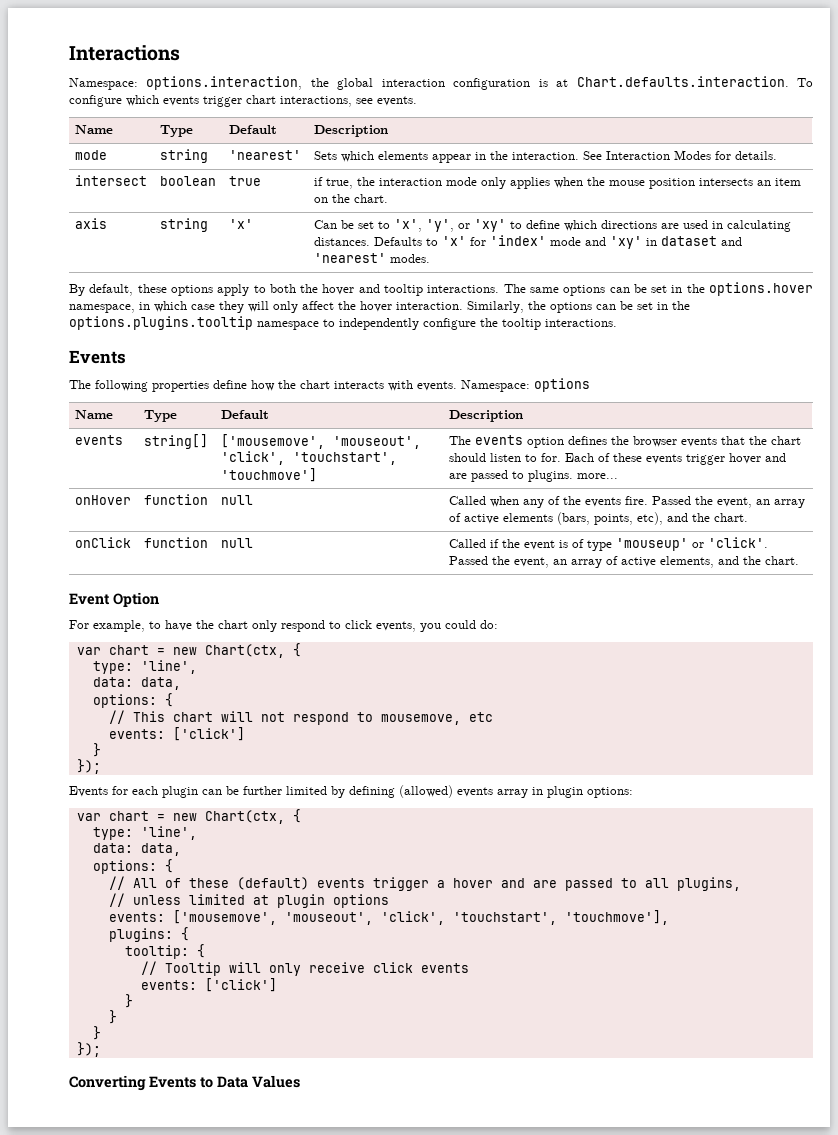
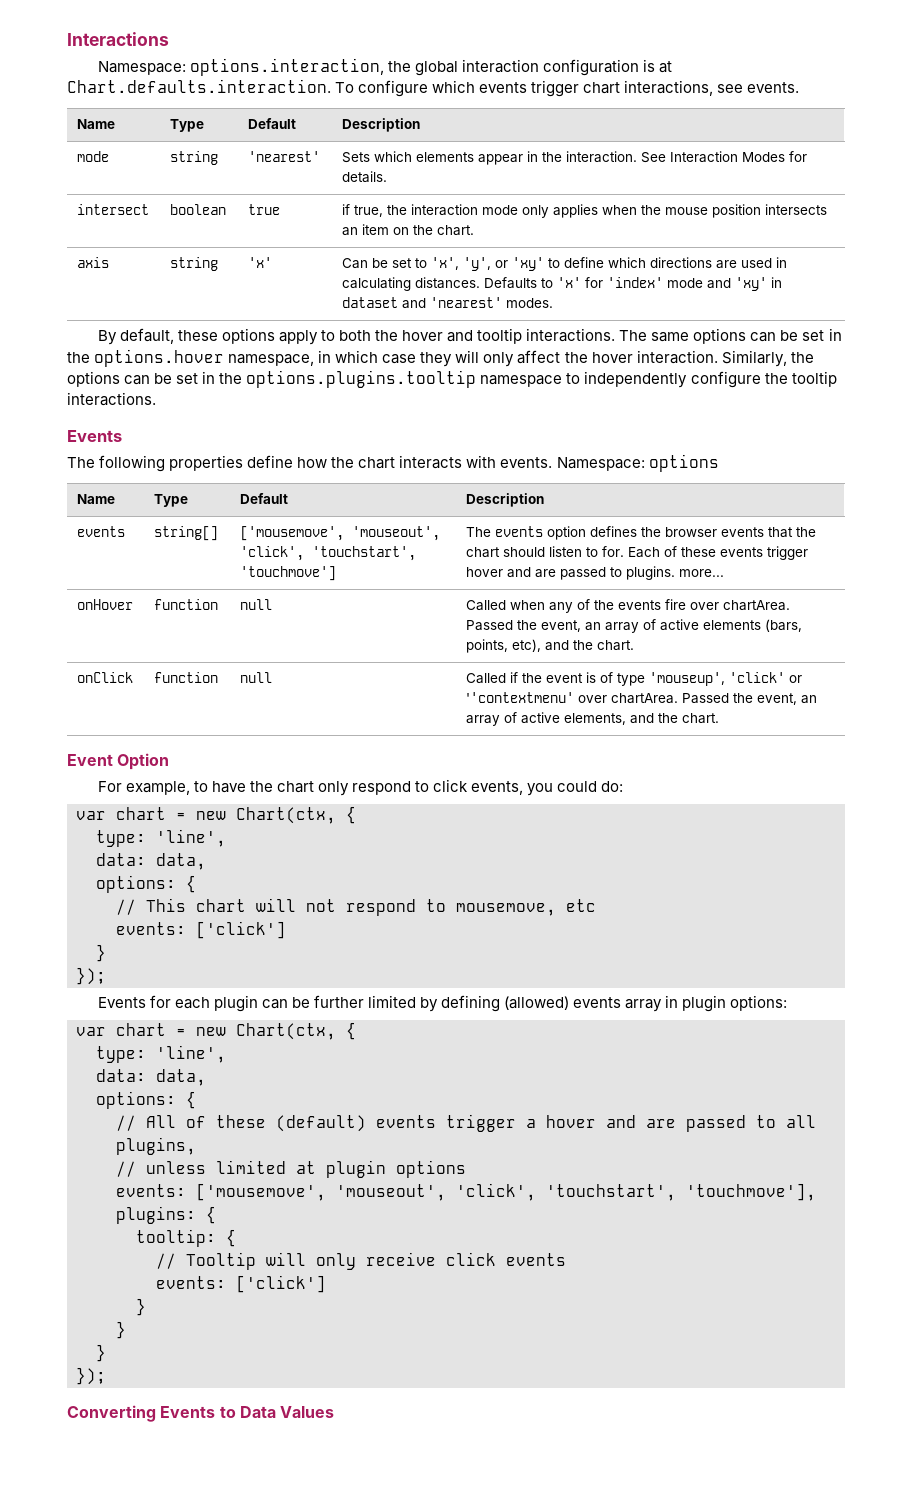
- onHover | function | null | Called when any of the events fire. Passed the event, an array of active elements (bars, points, etc), and the chart.
+ onHover | function | null | Called when any of the events fire over chartArea. Passed the event, an array of active elements (bars, points, etc), and the chart.
- onClick | function | null | Called if the event is of type 'mouseup' or 'click'. Passed the event, an array of active elements, and the chart.
+ onClick | function | null | Called if the event is of type 'mouseup', 'click' or ''contextmenu' over chartArea. Passed the event, an array of active elements, and the chart.

